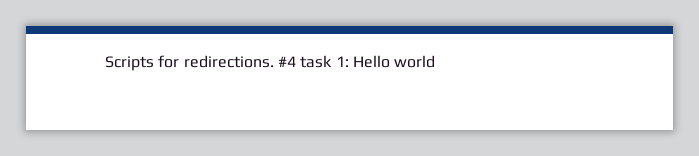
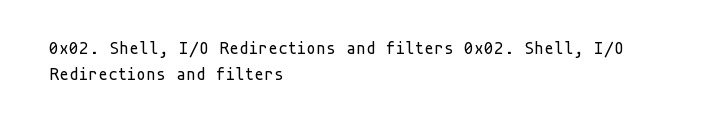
- Scripts for redirections. #4 task 1: Hello world
+ 0x02. Shell, I/O Redirections and filters 0x02. Shell, I/O Redirections and filters

